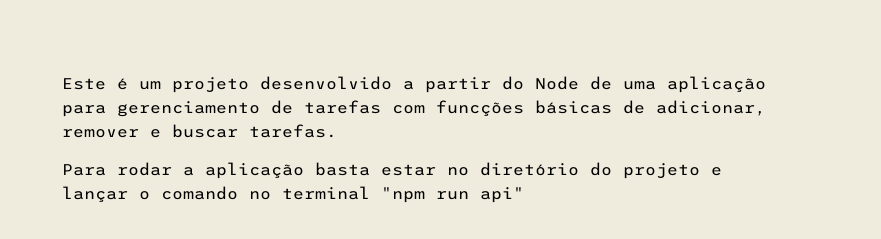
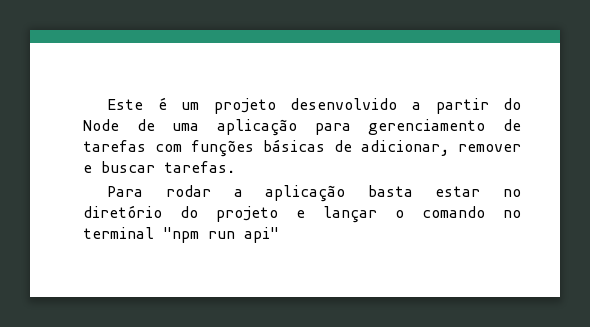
- Este é um projeto desenvolvido a partir do Node de uma aplicação para gerenciamento de tarefas com funcções básicas de adicionar, remover e buscar tarefas.
+ Este é um projeto desenvolvido a partir do Node de uma aplicação para gerenciamento de tarefas com funções básicas de adicionar, remover e buscar tarefas.

